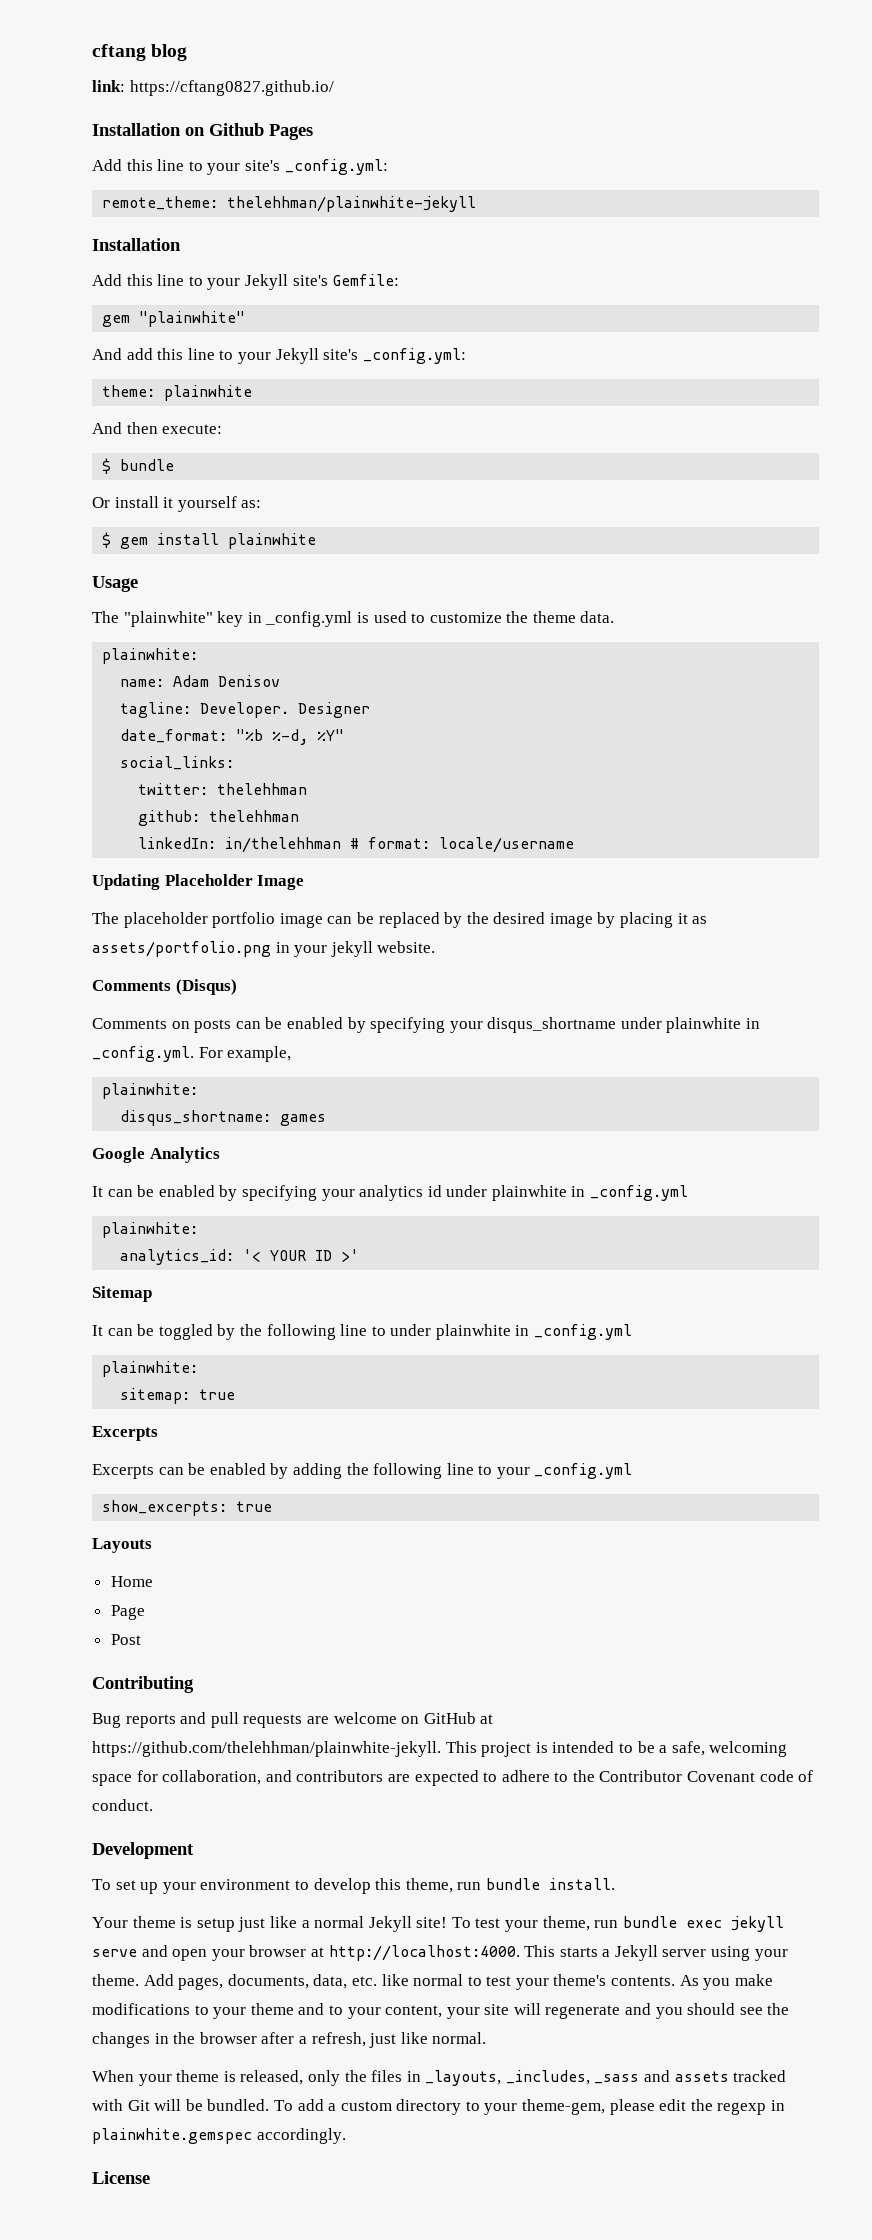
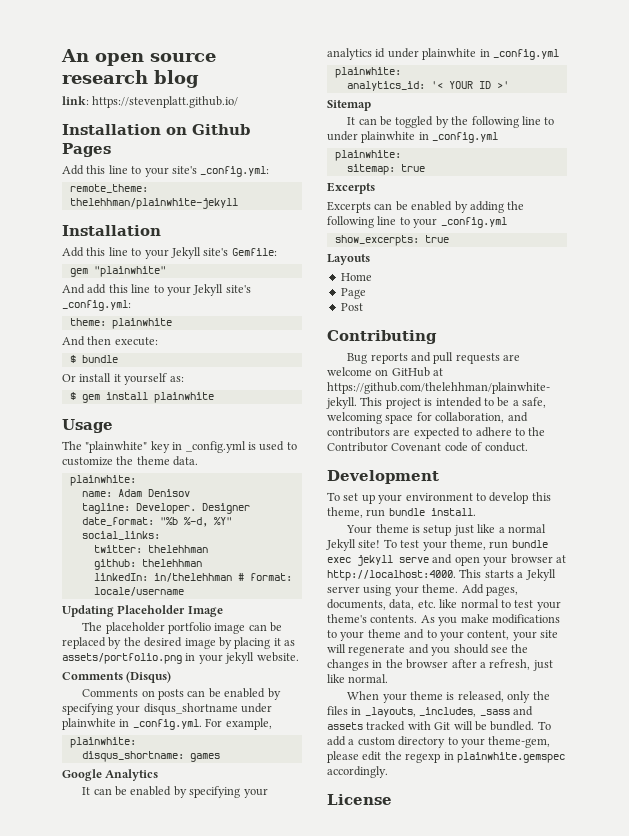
- cftang blog
+ An open source research blog
- link: https://cftang0827.github.io/
+ link: https://stevenplatt.github.io/

